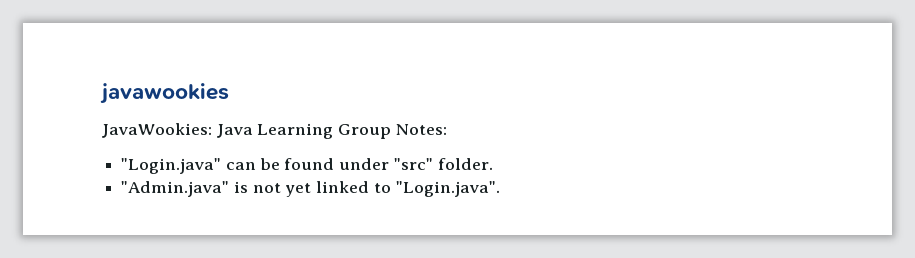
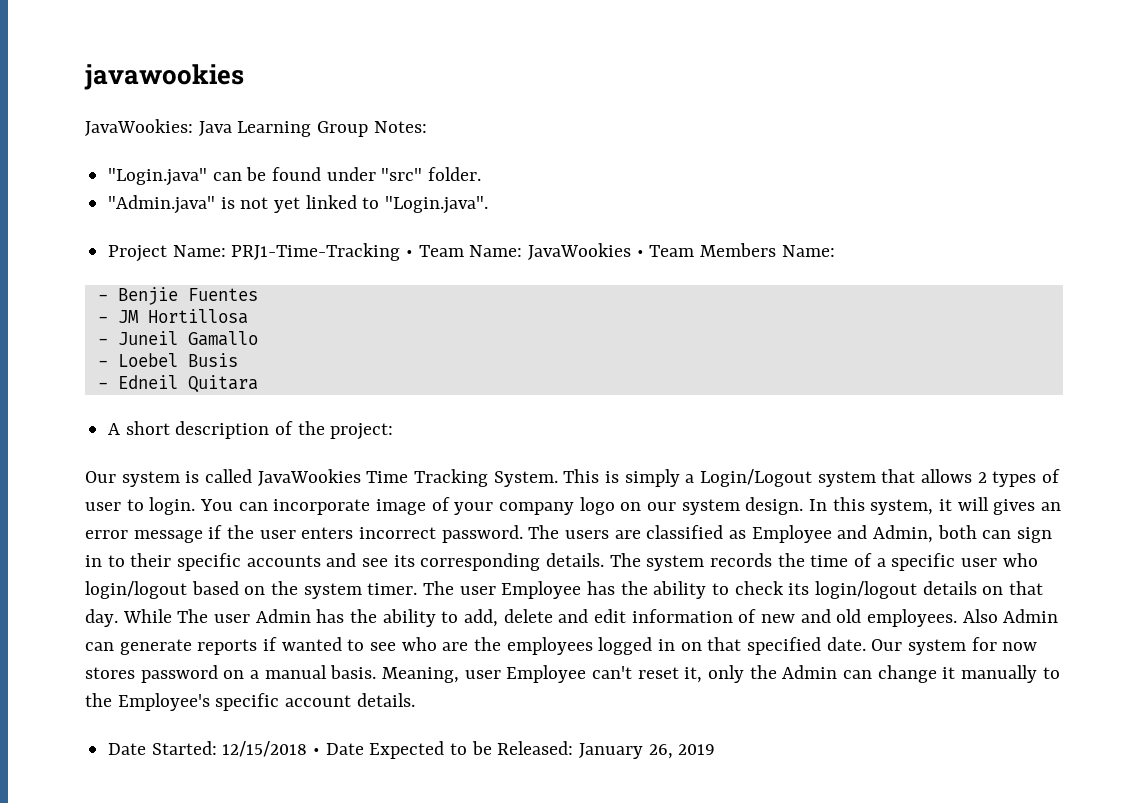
+ Project Name: PRJ1-Time-Tracking • Team Name: JavaWookies • Team Members Name:
+ - Benjie Fuentes
+ - JM Hortillosa
+ - Juneil Gamallo
+ - Loebel Busis
+ - Edneil Quitara
+ A short description of the project:
+ Our system is called JavaWookies Time Tracking System. This is simply a Login/Logout system that allows 2 types of user to login. You can incorporate image of your company logo on our system design. In this system, it will gives an error message if the user enters incorrect password. The users are classified as Employee and Admin, both can sign in to their specific accounts and see its corresponding details. The system records the time of a specific user who login/logout based on the system timer. The user Employee has the ability to check its login/logout details on that day. While The user Admin has the ability to add, delete and edit information of new and old employees. Also Admin can generate reports if wanted to see who are the employees logged in on that specified date. Our system for now stores password on a manual basis. Meaning, user Employee can't reset it, only the Admin can change it manually to the Employee's specific account details.
+ Date Started: 12/15/2018 • Date Expected to be Released: January 26, 2019

